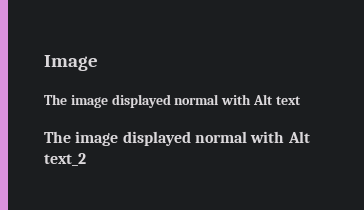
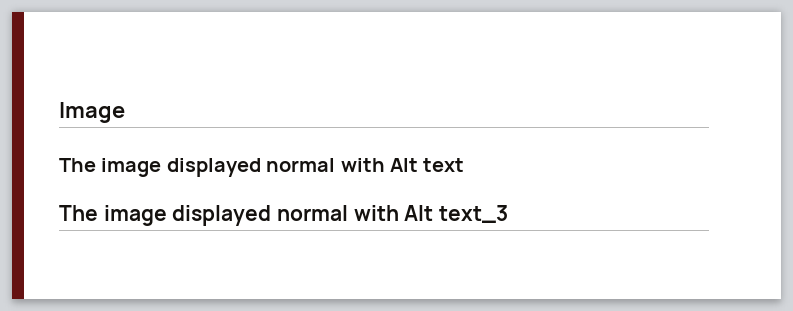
- The image displayed normal with Alt text_2
+ The image displayed normal with Alt text_3

